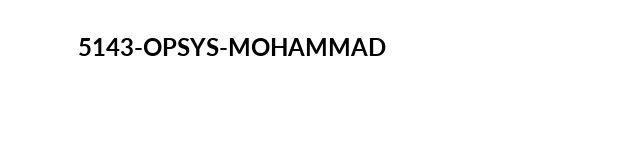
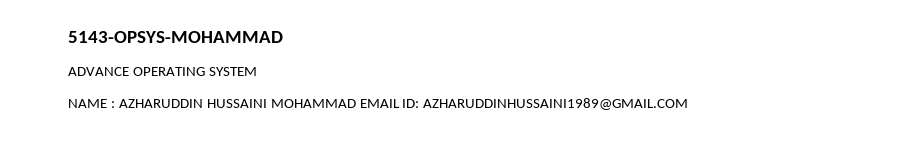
+ ADVANCE OPERATING SYSTEM
+ NAME : AZHARUDDIN HUSSAINI MOHAMMAD EMAIL ID: AZHARUDDINHUSSAINI1989@GMAIL.COM

